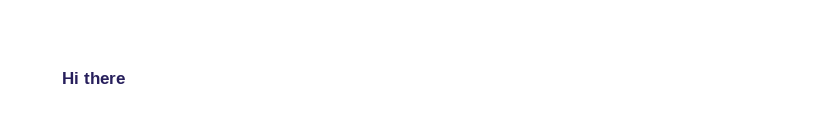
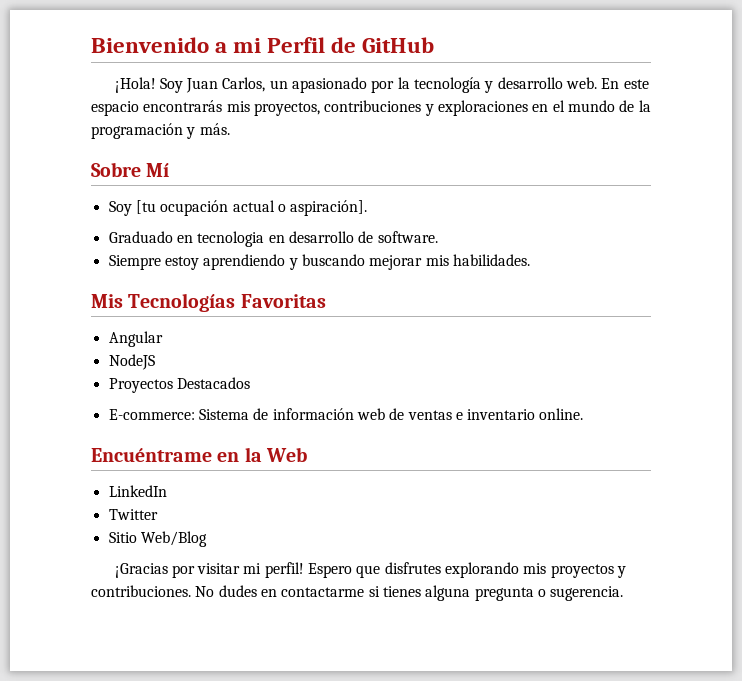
- Hi there
+ Bienvenido a mi Perfil de GitHub
+ ¡Hola! Soy Juan Carlos, un apasionado por la tecnología y desarrollo web. En este espacio encontrarás mis proyectos, contribuciones y exploraciones en el mundo de la programación y más.
+ Sobre Mí
+ Soy [tu ocupación actual o aspiración].
+ Graduado en tecnologia en desarrollo de software.
+ Siempre estoy aprendiendo y buscando mejorar mis habilidades.
+ Mis Tecnologías Favoritas
+ Angular
+ NodeJS
+ Proyectos Destacados
+ E-commerce: Sistema de información web de ventas e inventario online.
+ Encuéntrame en la Web
+ LinkedIn
+ Twitter
+ Sitio Web/Blog
+ ¡Gracias por visitar mi perfil! Espero que disfrutes explorando mis proyectos y contribuciones. No dudes en contactarme si tienes alguna pregunta o sugerencia.

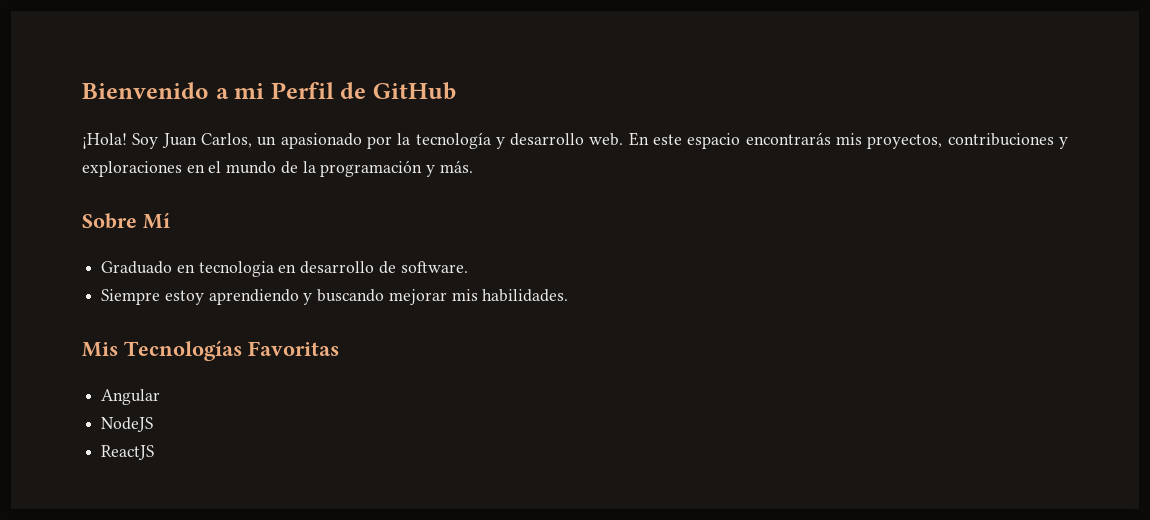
- Soy [tu ocupación actual o aspiración].
- Proyectos Destacados
- E-commerce: Sistema de información web de ventas e inventario online.
- Encuéntrame en la Web
- LinkedIn
- Twitter
- Sitio Web/Blog
- ¡Gracias por visitar mi perfil! Espero que disfrutes explorando mis proyectos y contribuciones. No dudes en contactarme si tienes alguna pregunta o sugerencia.
+ ReactJS

